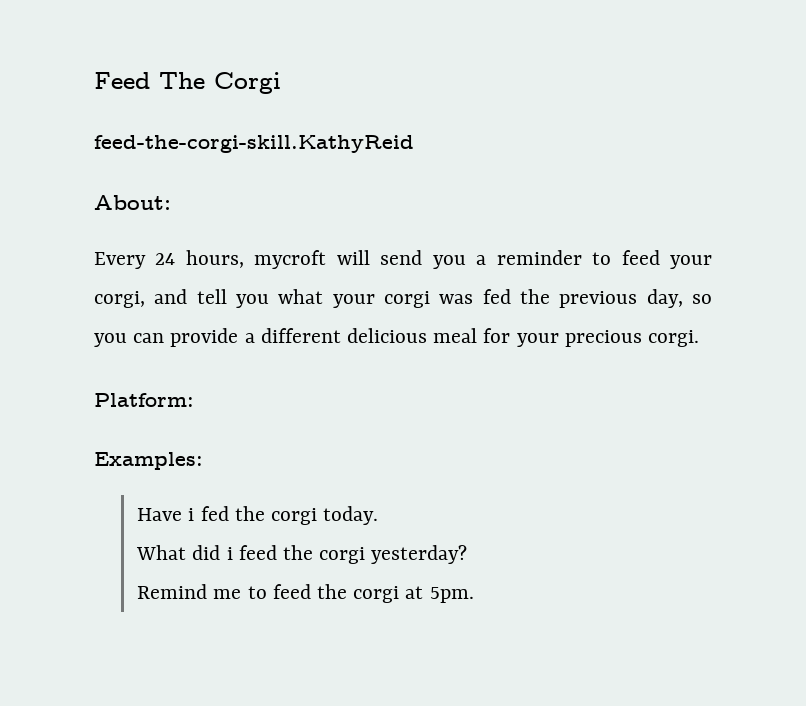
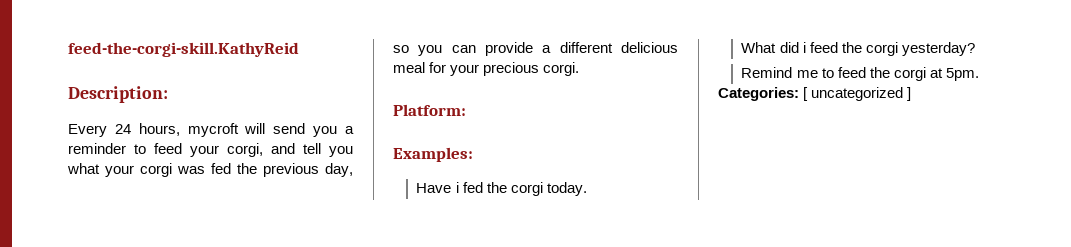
- Feed The Corgi
- About:
+ Description:
+ Categories: [ uncategorized ]

